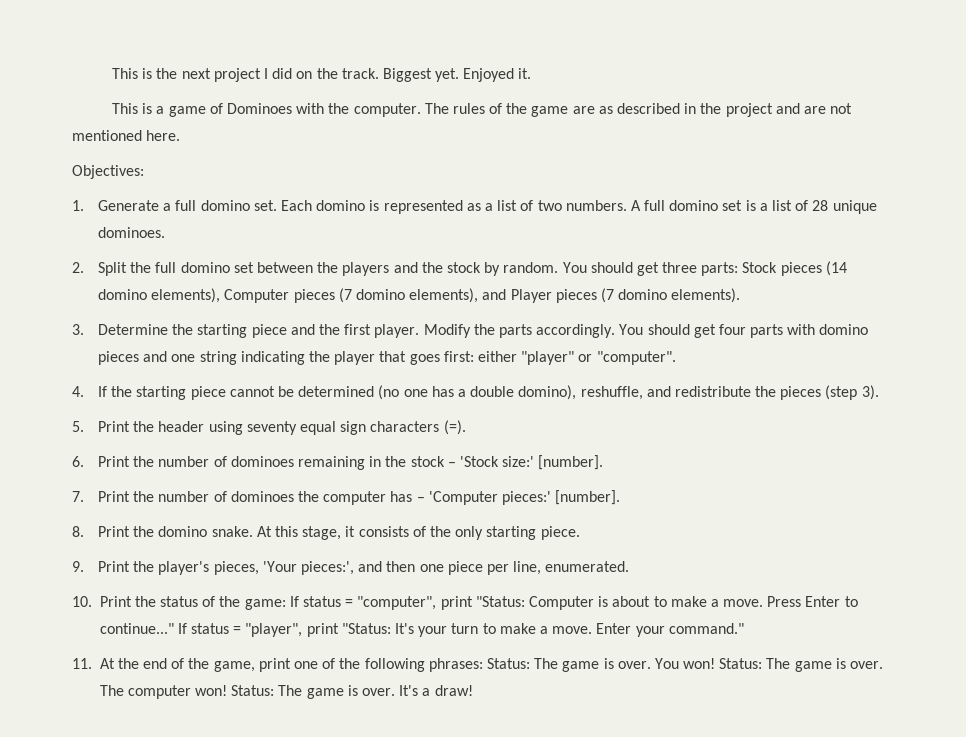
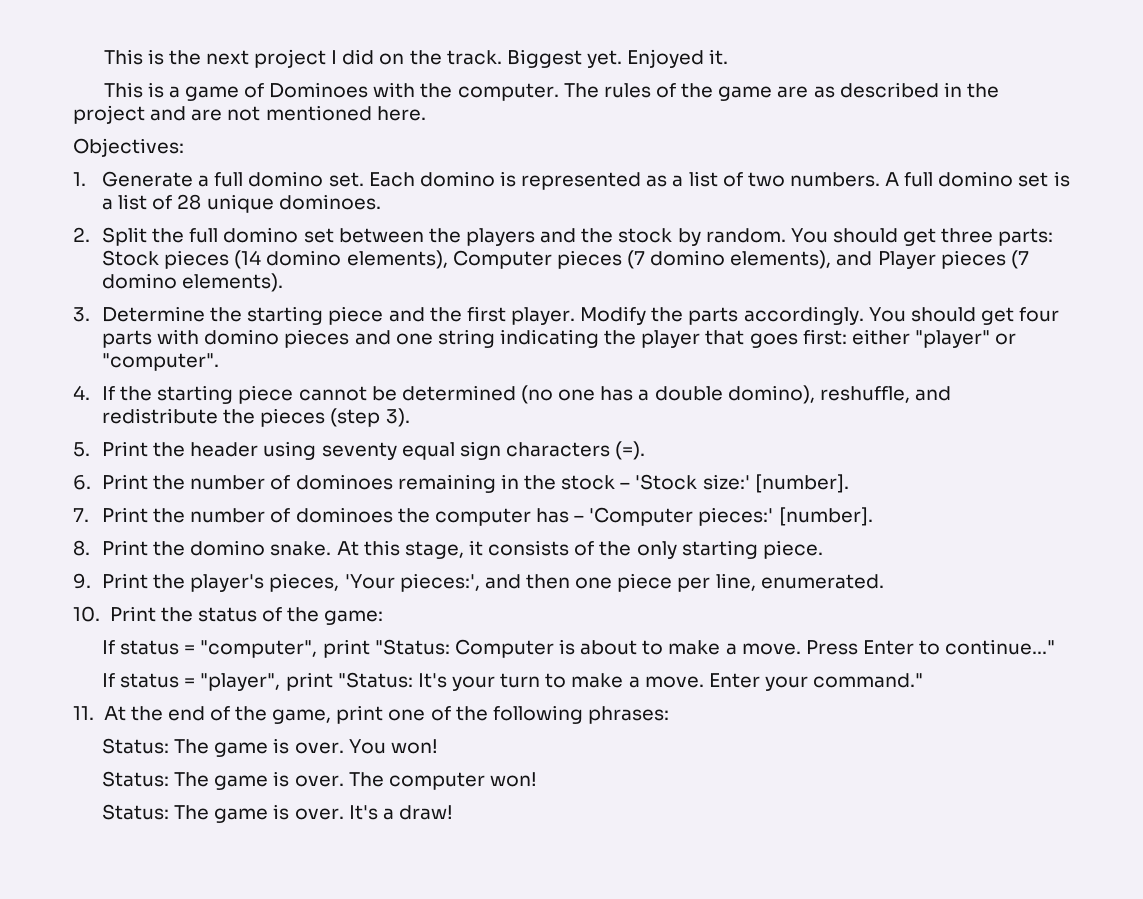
- 10. Print the status of the game: If status = "computer", print "Status: Computer is about to make a move.
+ 10. Print the status of the game:
+ If status = "computer", print "Status: Computer is about to make a move.
- Press Enter to continue..." If status = "player", print "Status: It's your turn to make a move.
+ Press Enter to continue..."
+ If status = "player", print "Status: It's your turn to make a move.
- 11. At the end of the game, print one of the following phrases: Status: The game is over.
+ 11. At the end of the game, print one of the following phrases:
+ Status: The game is over.
- You won! Status: The game is over.
+ You won!
+ Status: The game is over.
- The computer won! Status: The game is over.
+ The computer won!
+ Status: The game is over.

